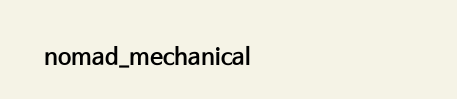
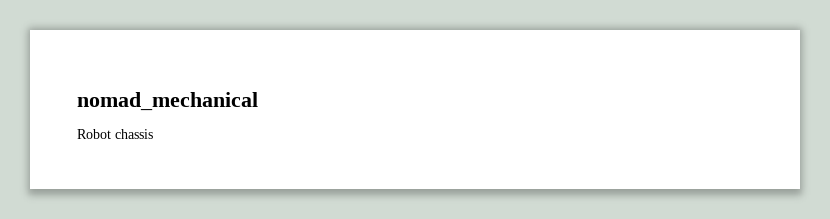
+ Robot chassis

